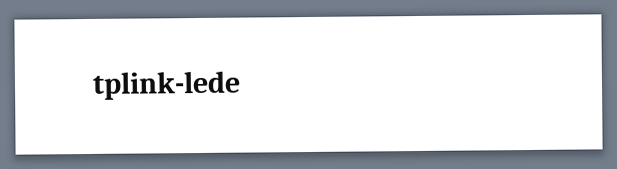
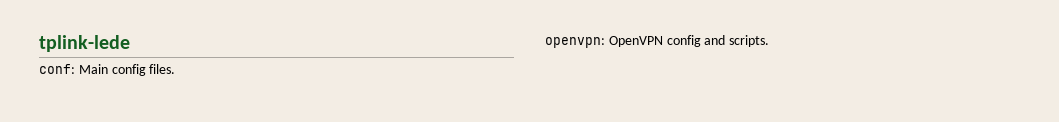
+ conf: Main config files.
+ openvpn: OpenVPN config and scripts.

